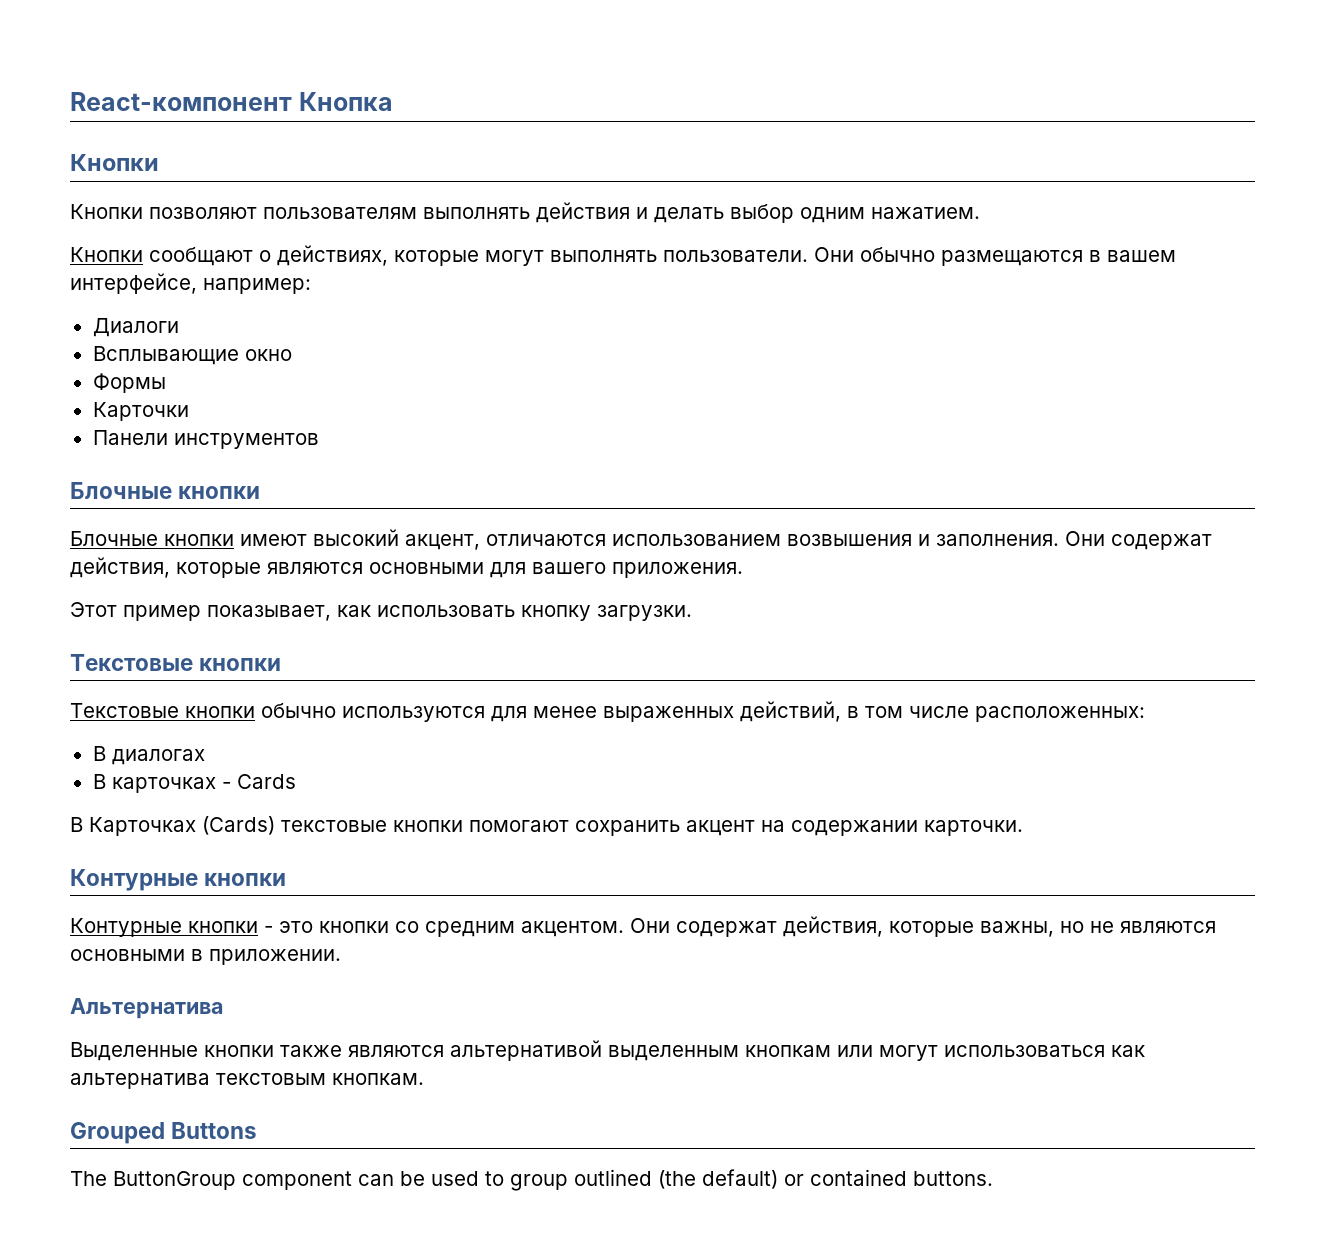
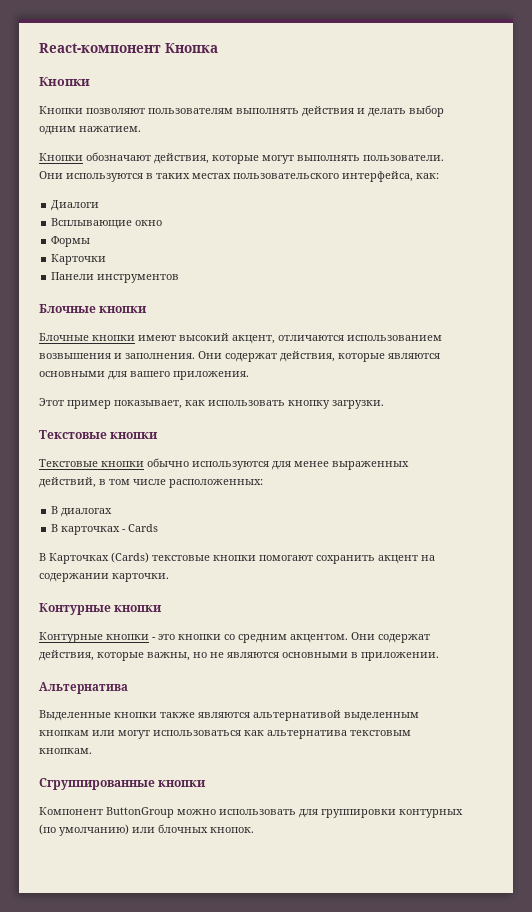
- Кнопки сообщают о действиях, которые могут выполнять пользователи.
+ Кнопки обозначают действия, которые могут выполнять пользователи.
- Они обычно размещаются в вашем интерфейсе, например:
+ Они используются в таких местах пользовательского интерфейса, как:
- Grouped Buttons
- The ButtonGroup component can be used to group outlined (the default) or contained buttons.
+ Сгруппированные кнопки
+ Компонент ButtonGroup можно использовать для группировки контурных (по умолчанию) или блочных кнопок.

